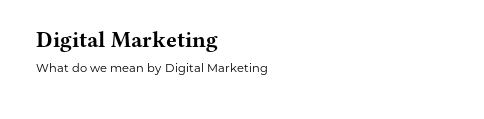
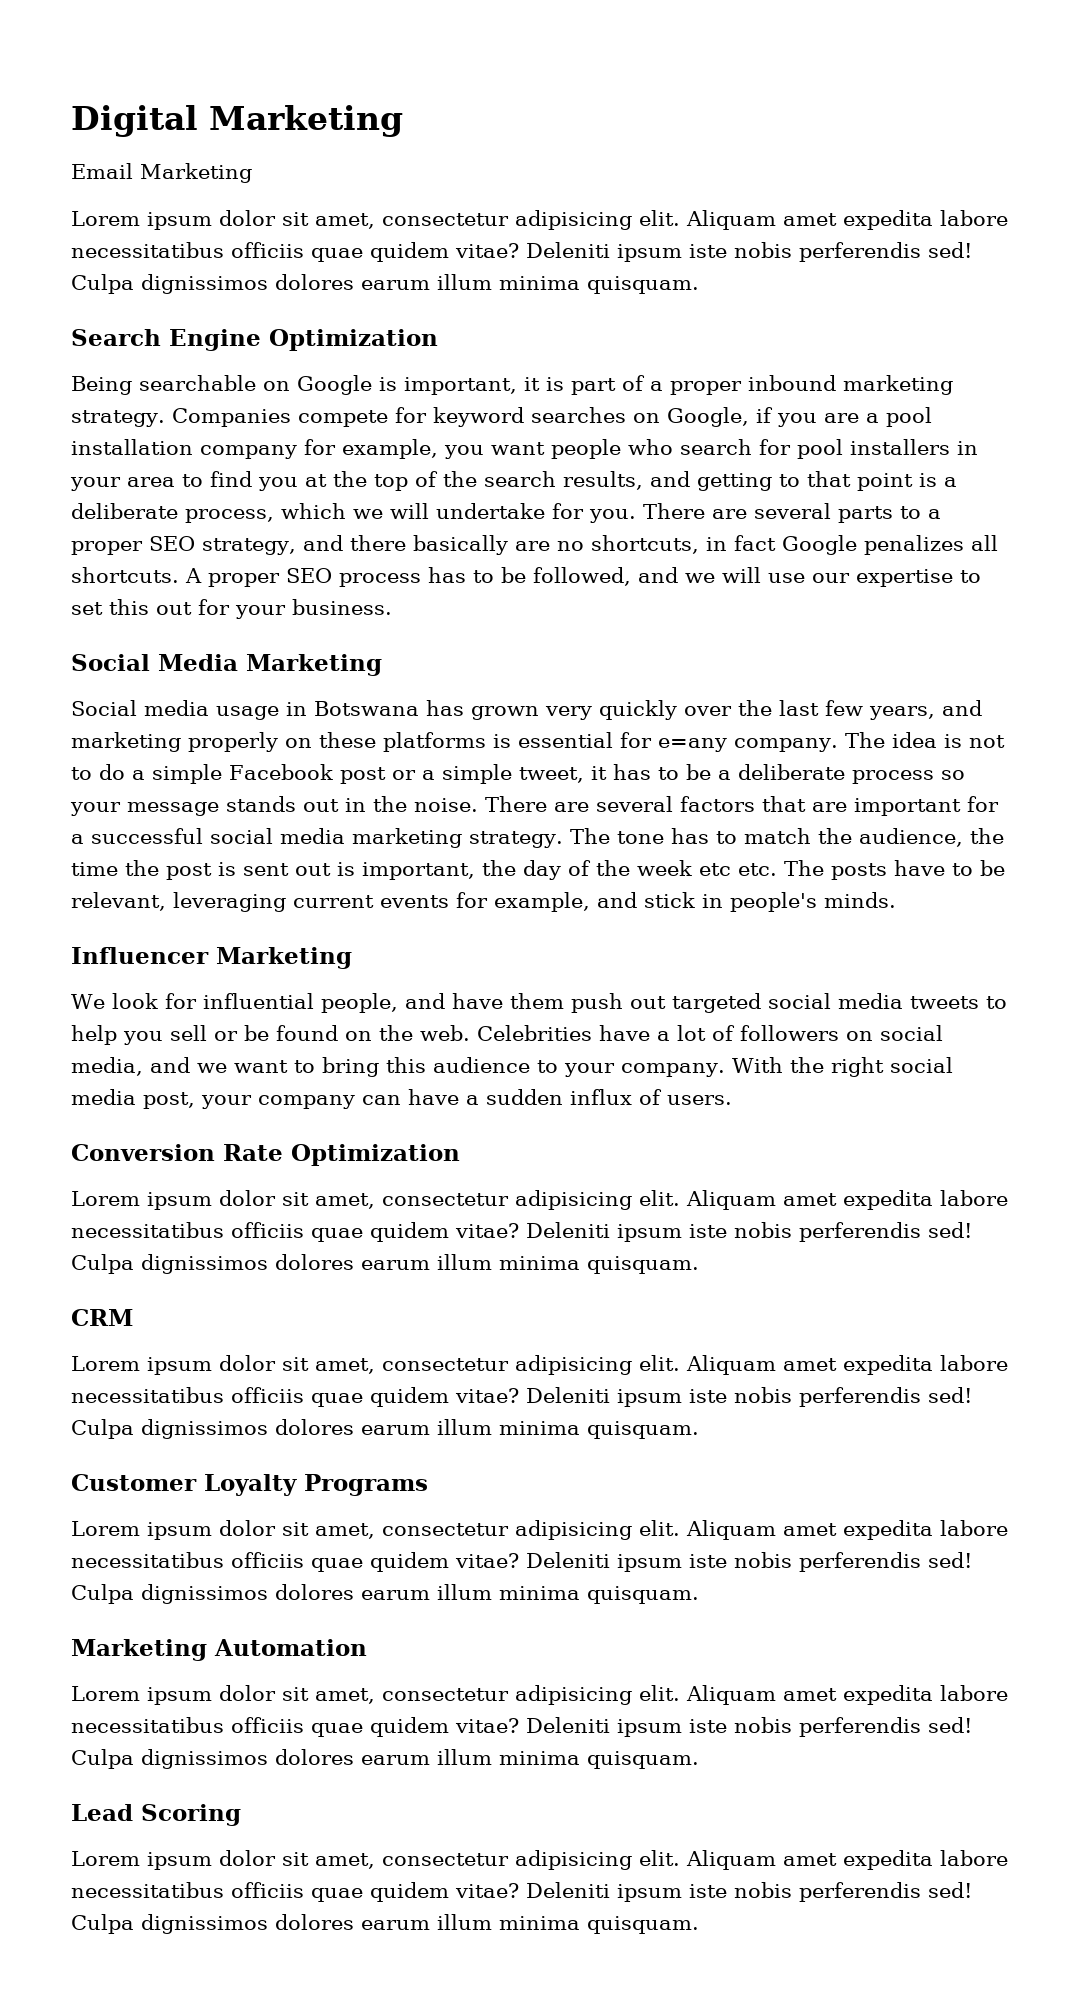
- What do we mean by Digital Marketing
+ Email Marketing
+ Lorem ipsum dolor sit amet, consectetur adipisicing elit. Aliquam amet expedita labore necessitatibus officiis quae quidem vitae? Deleniti ipsum iste nobis perferendis sed! Culpa dignissimos dolores earum illum minima quisquam.
+ Search Engine Optimization
+ Being searchable on Google is important, it is part of a proper inbound marketing strategy. Companies compete for keyword searches on Google, if you are a pool installation company for example, you want people who search for pool installers in your area to find you at the top of the search results, and getting to that point is a deliberate process, which we will undertake for you. There are several parts to a proper SEO strategy, and there basically are no shortcuts, in fact Google penalizes all shortcuts. A proper SEO process has to be followed, and we will use our expertise to set this out for your business.
+ Social Media Marketing
+ Social media usage in Botswana has grown very quickly over the last few years, and marketing properly on these platforms is essential for e=any company. The idea is not to do a simple Facebook post or a simple tweet, it has to be a deliberate process so your message stands out in the noise. There are several factors that are important for a successful social media marketing strategy. The tone has to match the audience, the time the post is sent out is important, the day of the week etc etc. The posts have to be relevant, leveraging current events for example, and stick in people's minds.
+ Influencer Marketing
+ We look for influential people, and have them push out targeted social media tweets to help you sell or be found on the web. Celebrities have a lot of followers on social media, and we want to bring this audience to your company. With the right social media post, your company can have a sudden influx of users.
+ Conversion Rate Optimization
+ Lorem ipsum dolor sit amet, consectetur adipisicing elit. Aliquam amet expedita labore necessitatibus officiis quae quidem vitae? Deleniti ipsum iste nobis perferendis sed! Culpa dignissimos dolores earum illum minima quisquam.
+ CRM
+ Lorem ipsum dolor sit amet, consectetur adipisicing elit. Aliquam amet expedita labore necessitatibus officiis quae quidem vitae? Deleniti ipsum iste nobis perferendis sed! Culpa dignissimos dolores earum illum minima quisquam.
+ Customer Loyalty Programs
+ Lorem ipsum dolor sit amet, consectetur adipisicing elit. Aliquam amet expedita labore necessitatibus officiis quae quidem vitae? Deleniti ipsum iste nobis perferendis sed! Culpa dignissimos dolores earum illum minima quisquam.
+ Marketing Automation
+ Lorem ipsum dolor sit amet, consectetur adipisicing elit. Aliquam amet expedita labore necessitatibus officiis quae quidem vitae? Deleniti ipsum iste nobis perferendis sed! Culpa dignissimos dolores earum illum minima quisquam.
+ Lead Scoring
+ Lorem ipsum dolor sit amet, consectetur adipisicing elit. Aliquam amet expedita labore necessitatibus officiis quae quidem vitae? Deleniti ipsum iste nobis perferendis sed! Culpa dignissimos dolores earum illum minima quisquam.

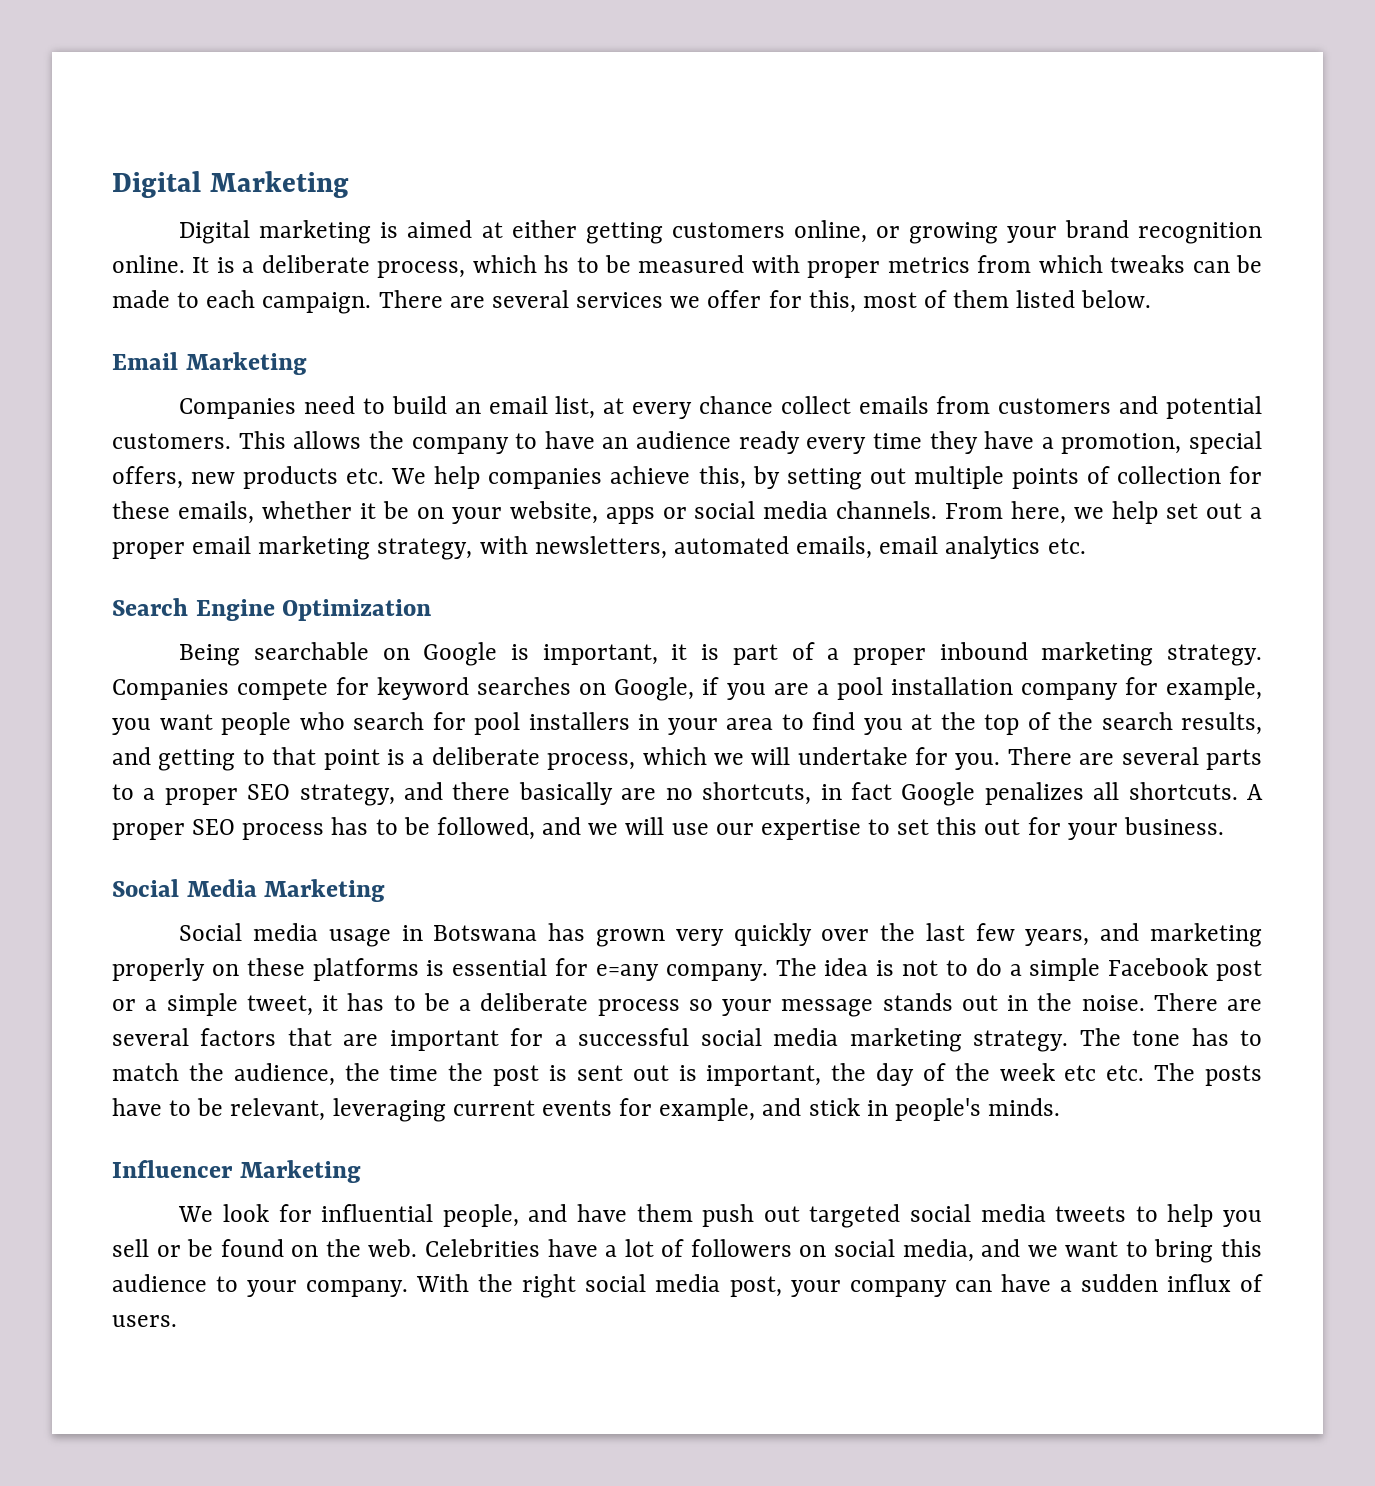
+ Digital marketing is aimed at either getting customers online, or growing your brand recognition online. It is a deliberate process, which hs to be measured with proper metrics from which tweaks can be made to each campaign. There are several services we offer for this, most of them listed below.
  Email Marketing
- Lorem ipsum dolor sit amet, consectetur adipisicing elit. Aliquam amet expedita labore necessitatibus officiis quae quidem vitae? Deleniti ipsum iste nobis perferendis sed! Culpa dignissimos dolores earum illum minima quisquam.
+ Companies need to build an email list, at every chance collect emails from customers and potential customers. This allows the company to have an audience ready every time they have a promotion, special offers, new products etc. We help companies achieve this, by setting out multiple points of collection for these emails, whether it be on your website, apps or social media channels. From here, we help set out a proper email marketing strategy, with newsletters, automated emails, email analytics etc.
- Conversion Rate Optimization
- Lorem ipsum dolor sit amet, consectetur adipisicing elit. Aliquam amet expedita labore necessitatibus officiis quae quidem vitae? Deleniti ipsum iste nobis perferendis sed! Culpa dignissimos dolores earum illum minima quisquam.
- CRM
- Lorem ipsum dolor sit amet, consectetur adipisicing elit. Aliquam amet expedita labore necessitatibus officiis quae quidem vitae? Deleniti ipsum iste nobis perferendis sed! Culpa dignissimos dolores earum illum minima quisquam.
- Customer Loyalty Programs
- Lorem ipsum dolor sit amet, consectetur adipisicing elit. Aliquam amet expedita labore necessitatibus officiis quae quidem vitae? Deleniti ipsum iste nobis perferendis sed! Culpa dignissimos dolores earum illum minima quisquam.
- Marketing Automation
- Lorem ipsum dolor sit amet, consectetur adipisicing elit. Aliquam amet expedita labore necessitatibus officiis quae quidem vitae? Deleniti ipsum iste nobis perferendis sed! Culpa dignissimos dolores earum illum minima quisquam.
- Lead Scoring
- Lorem ipsum dolor sit amet, consectetur adipisicing elit. Aliquam amet expedita labore necessitatibus officiis quae quidem vitae? Deleniti ipsum iste nobis perferendis sed! Culpa dignissimos dolores earum illum minima quisquam.

